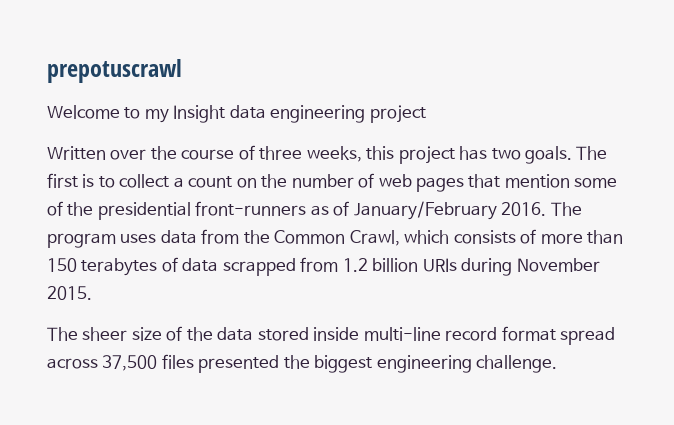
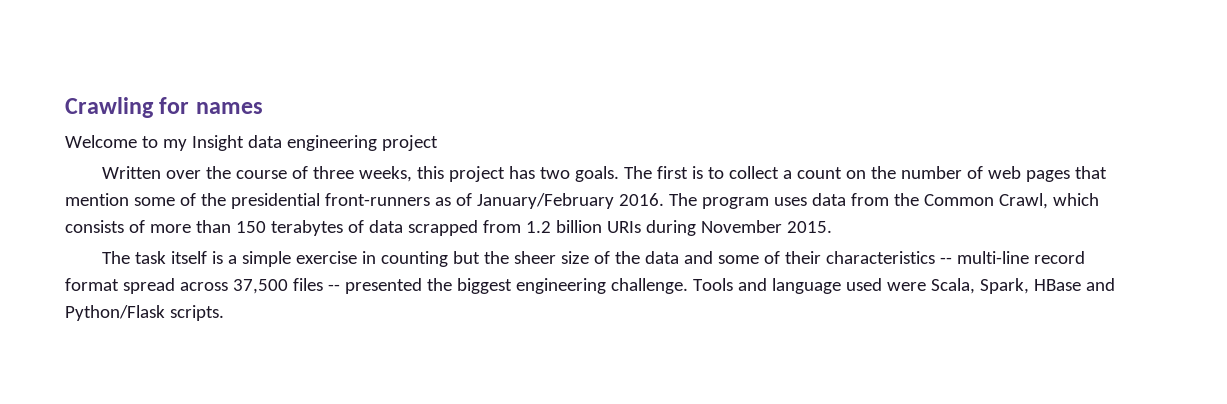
- prepotuscrawl
+ Crawling for names
- The sheer size of the data stored inside multi-line record format spread across 37,500 files presented the biggest engineering challenge.
+ The task itself is a simple exercise in counting but the sheer size of the data and some of their characteristics -- multi-line record format spread across 37,500 files -- presented the biggest engineering challenge.
+ Tools and language used were Scala, Spark, HBase and Python/Flask scripts.

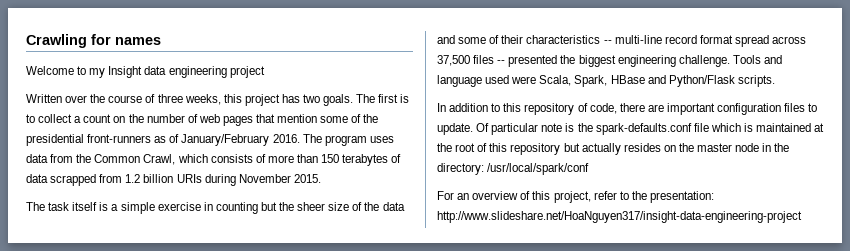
+ In addition to this repository of code, there are important configuration files to update. Of particular note is the spark-defaults.conf file which is maintained at the root of this repository but actually resides on the master node in the directory: /usr/local/spark/conf
+ For an overview of this project, refer to the presentation: http://www.slideshare.net/HoaNguyen317/insight-data-engineering-project

